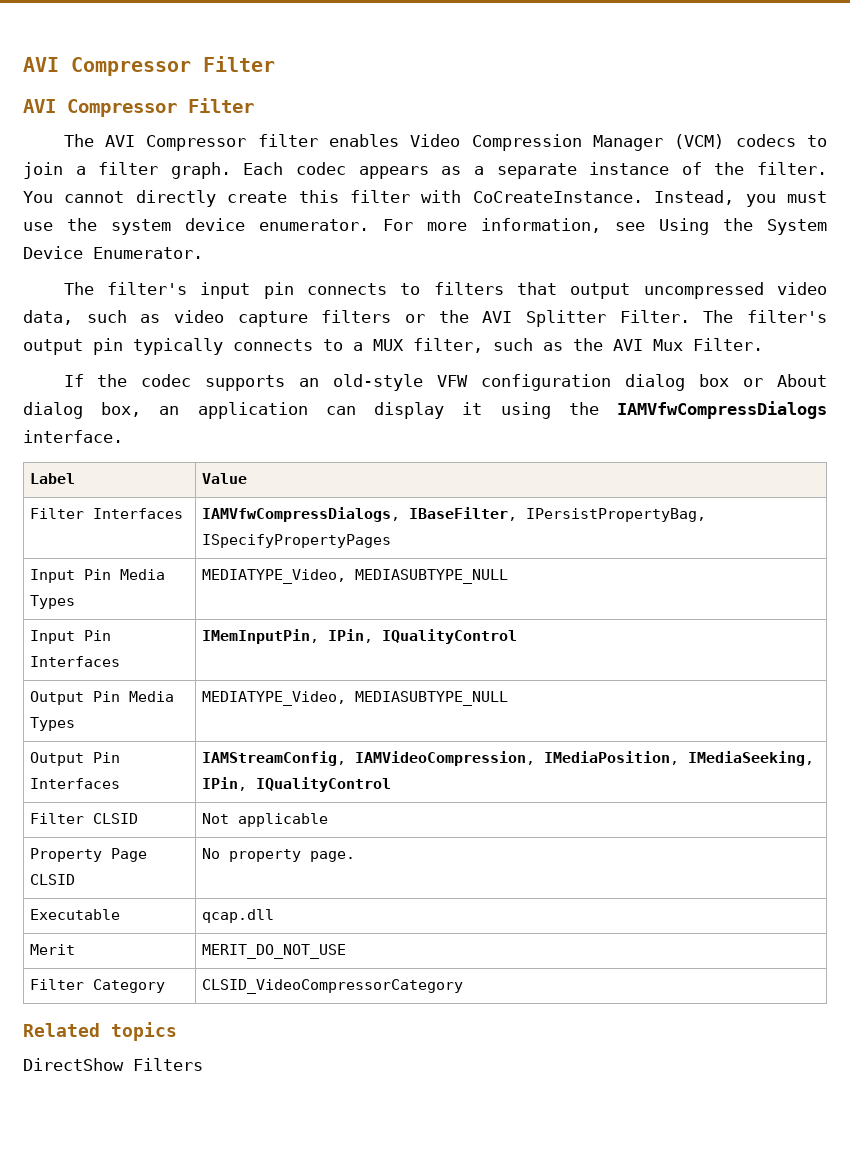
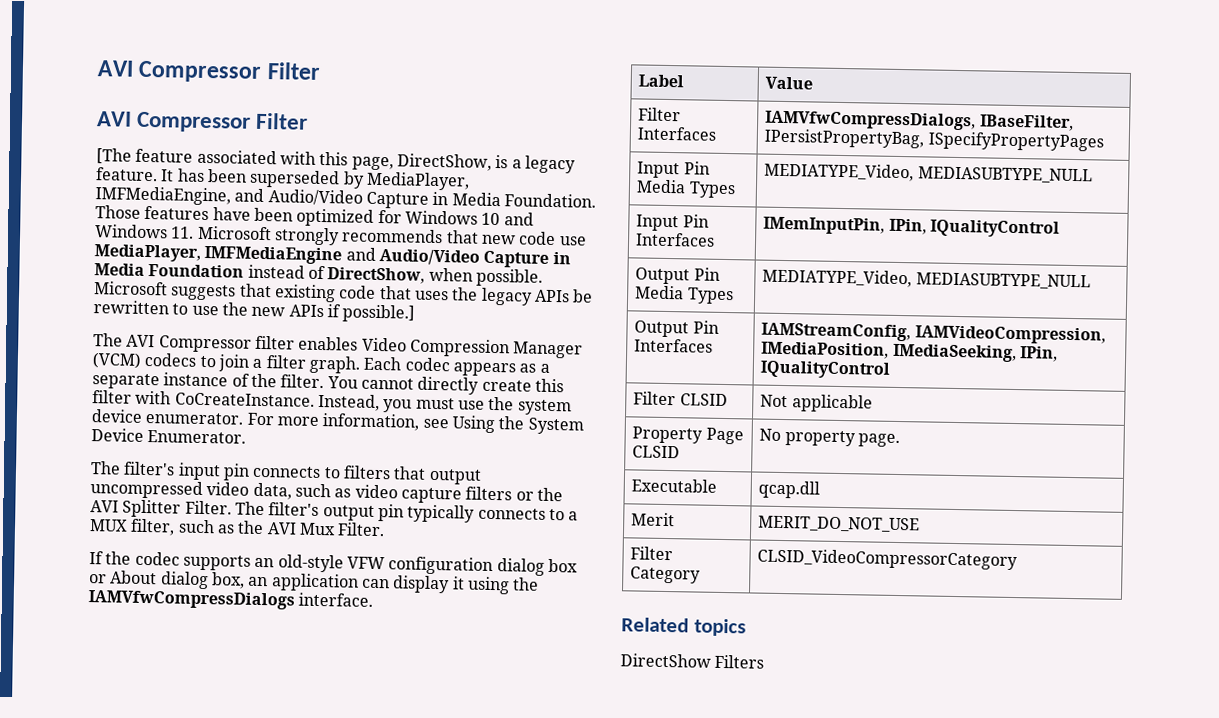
+ [The feature associated with this page, DirectShow, is a legacy feature. It has been superseded by MediaPlayer, IMFMediaEngine, and Audio/Video Capture in Media Foundation. Those features have been optimized for Windows 10 and Windows 11. Microsoft strongly recommends that new code use MediaPlayer, IMFMediaEngine and Audio/Video Capture in Media Foundation instead of DirectShow, when possible. Microsoft suggests that existing code that uses the legacy APIs be rewritten to use the new APIs if possible.]

